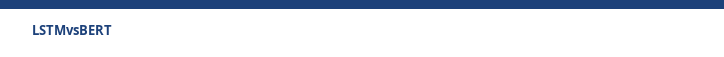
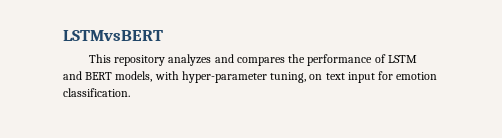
+ This repository analyzes and compares the performance of LSTM and BERT models, with hyper-parameter tuning, on text input for emotion classification.

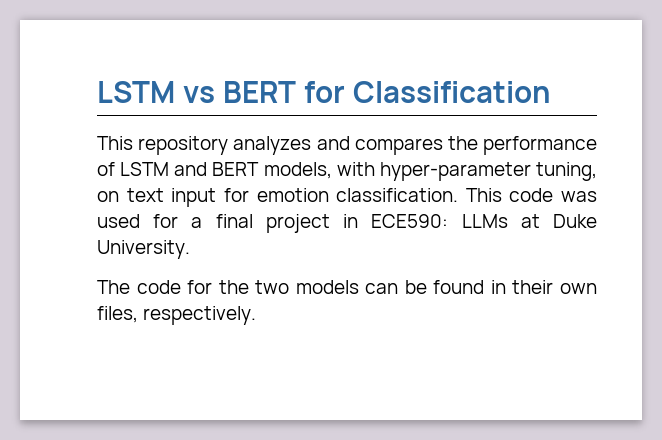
- LSTMvsBERT
+ LSTM vs BERT for Classification
+ This code was used for a final project in ECE590: LLMs at Duke University.
+ The code for the two models can be found in their own files, respectively.

